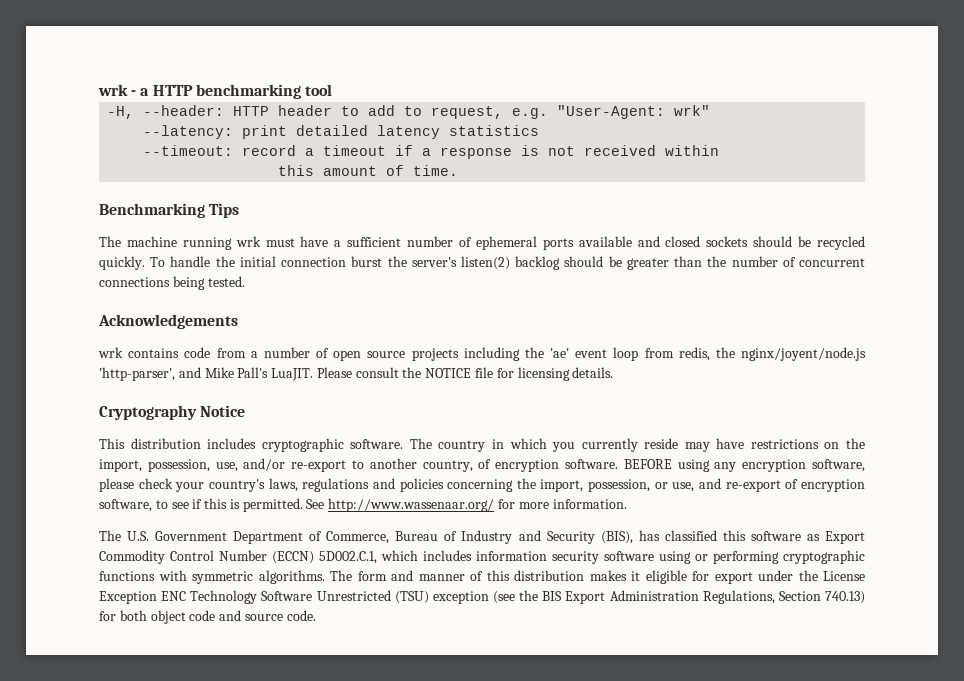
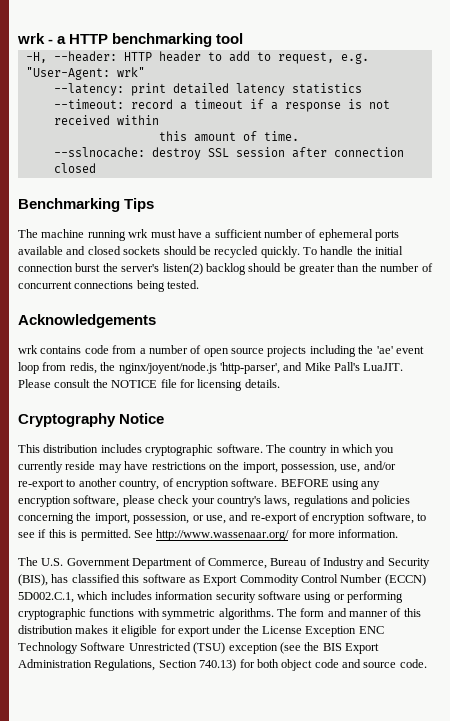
+ --sslnocache: destroy SSL session after connection closed

